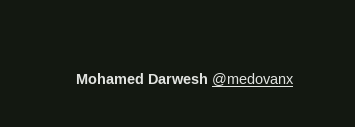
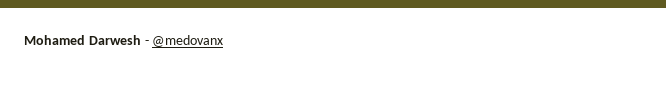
- Mohamed Darwesh @medovanx
+ Mohamed Darwesh - @medovanx

